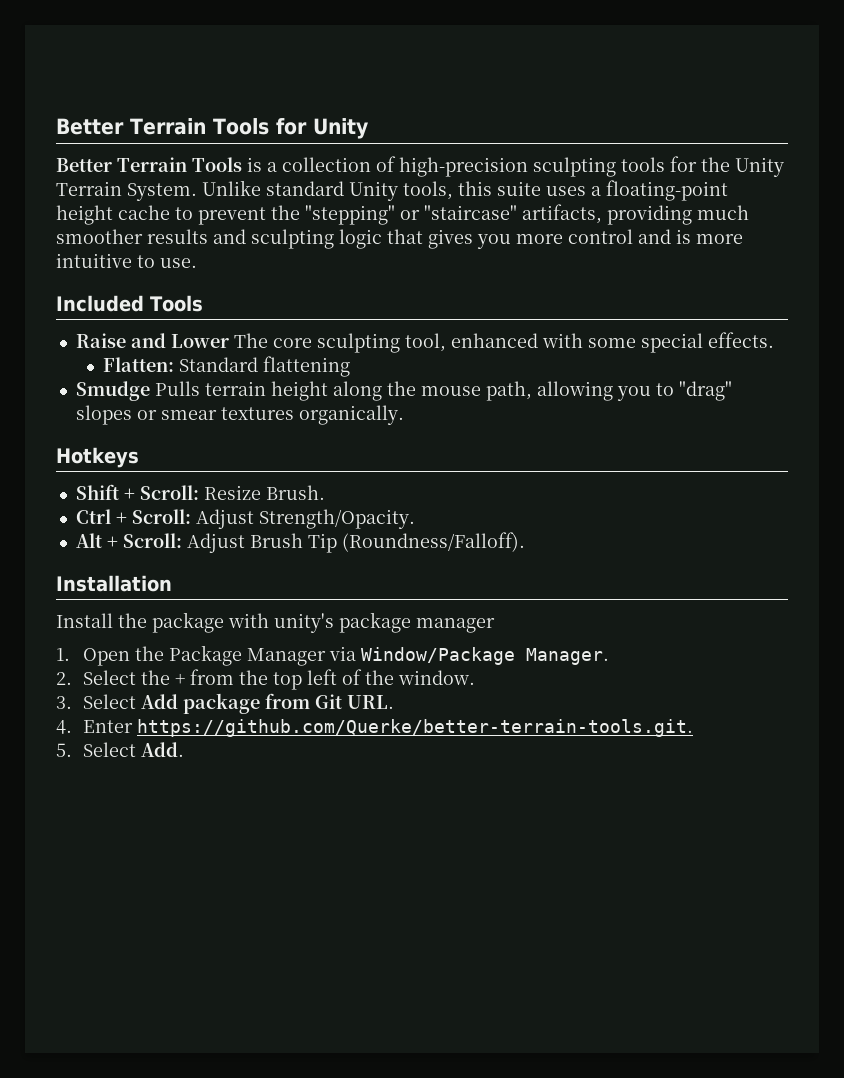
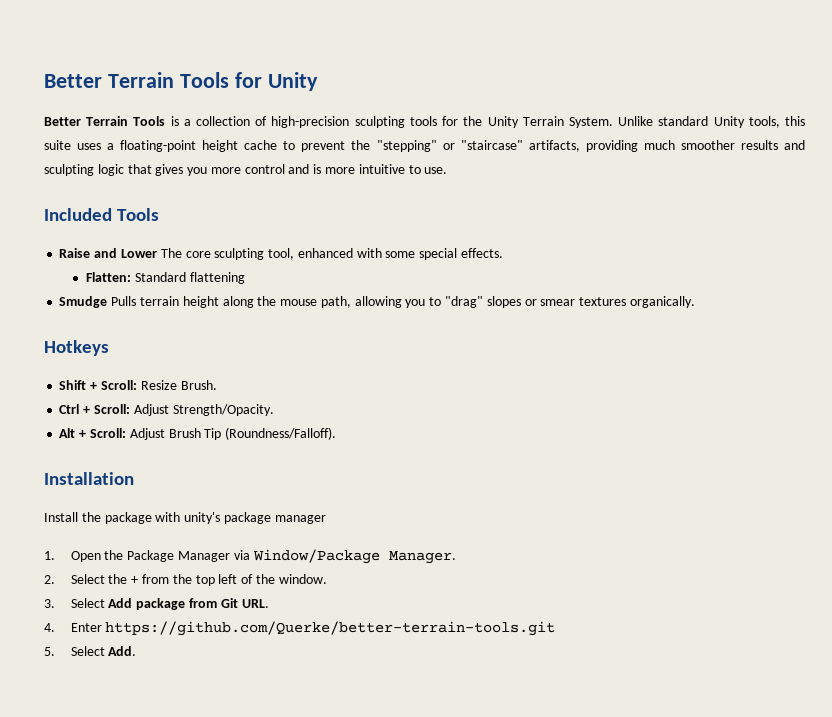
- 4. Enter https://github.com/Querke/better-terrain-tools.git.
+ 4. Enter https://github.com/Querke/better-terrain-tools.git

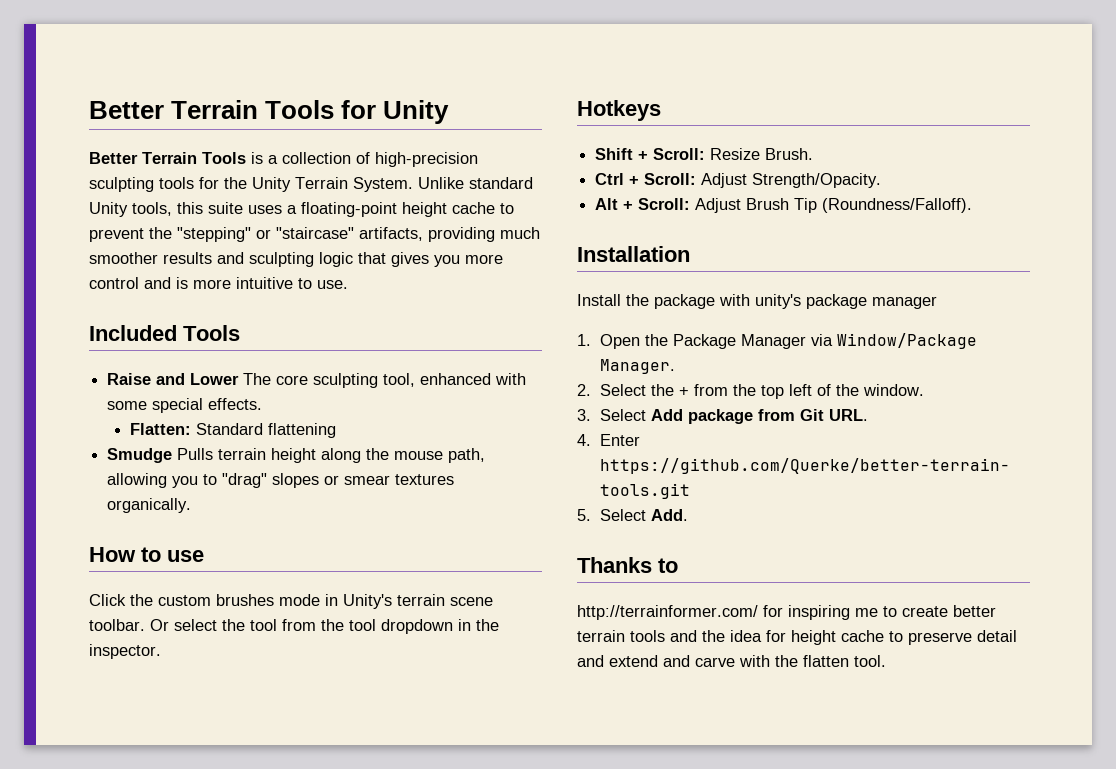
+ How to use
+ Click the custom brushes mode in Unity's terrain scene toolbar. Or select the tool from the tool dropdown in the inspector.
+ Thanks to
+ http://terrainformer.com/ for inspiring me to create better terrain tools and the idea for height cache to preserve detail and extend and carve with the flatten tool.

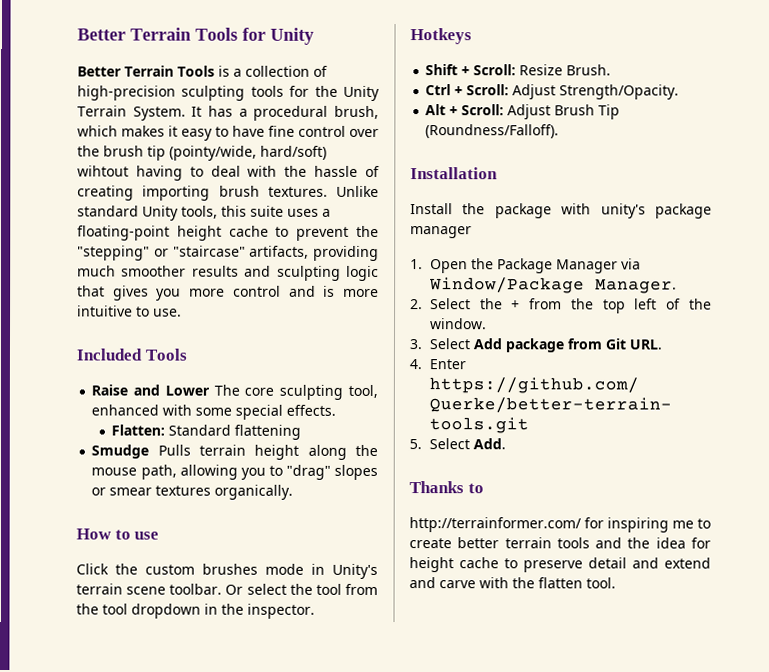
+ It has a procedural brush, which makes it easy to have fine control over the brush tip (pointy/wide, hard/soft) wihtout having to deal with the hassle of creating importing brush textures.

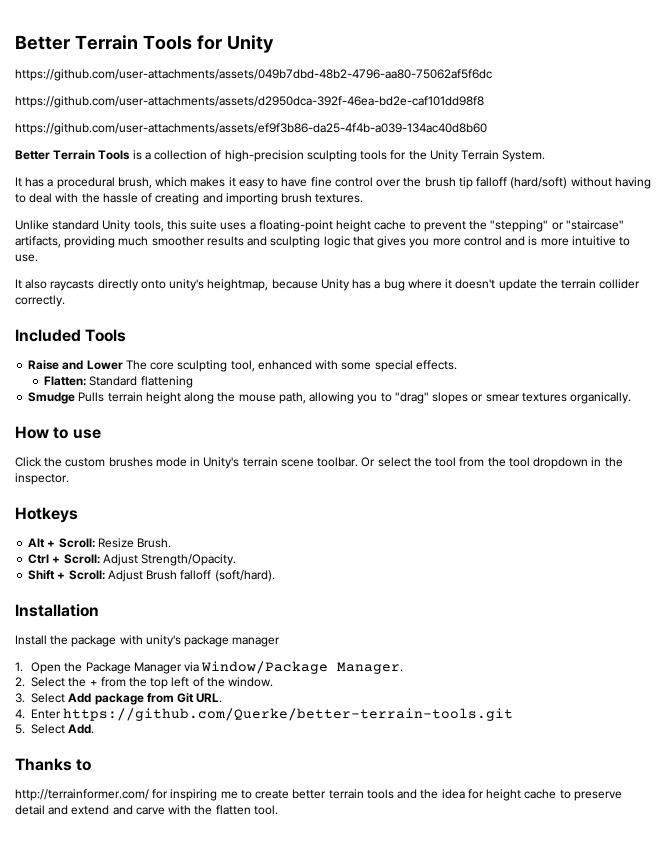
+ https://github.com/user-attachments/assets/049b7dbd-48b2-4796-aa80-75062af5f6dc
+ https://github.com/user-attachments/assets/d2950dca-392f-46ea-bd2e-caf101dd98f8
+ https://github.com/user-attachments/assets/ef9f3b86-da25-4f4b-a039-134ac40d8b60
- Better Terrain Tools is a collection of high-precision sculpting tools for the Unity Terrain System. It has a procedural brush, which makes it easy to have fine control over the brush tip (pointy/wide, hard/soft) wihtout having to deal with the hassle of creating importing brush textures. Unlike standard Unity tools, this suite uses a floating-point height cache to prevent the "stepping" or "staircase" artifacts, providing much smoother results and sculpting logic that gives you more control and is more intuitive to use.
+ Better Terrain Tools is a collection of high-precision sculpting tools for the Unity Terrain System.
+ It has a procedural brush, which makes it easy to have fine control over the brush tip falloff (hard/soft) without having to deal with the hassle of creating and importing brush textures.
+ Unlike standard Unity tools, this suite uses a floating-point height cache to prevent the "stepping" or "staircase" artifacts, providing much smoother results and sculpting logic that gives you more control and is more intuitive to use.
+ It also raycasts directly onto unity's heightmap, because Unity has a bug where it doesn't update the terrain collider correctly.
- Shift + Scroll: Resize Brush.
+ Alt + Scroll: Resize Brush.
- Alt + Scroll: Adjust Brush Tip (Roundness/Falloff).
+ Shift + Scroll: Adjust Brush falloff (soft/hard).

